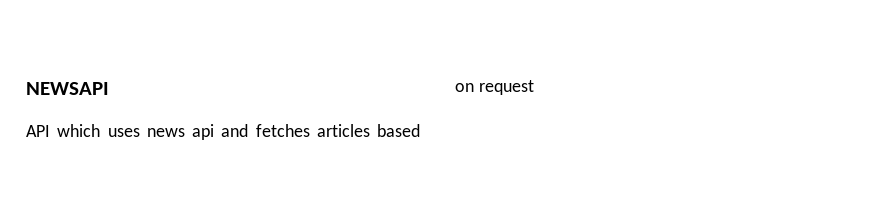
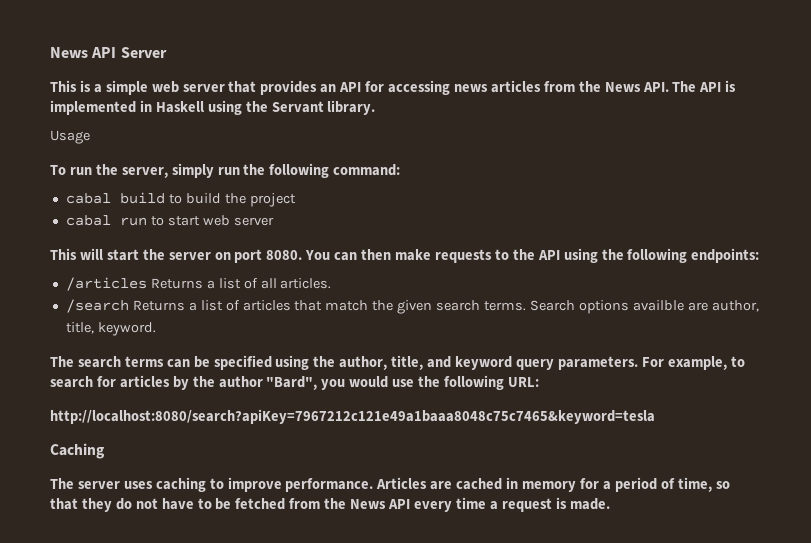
- NEWSAPI
- API which uses news api and fetches articles based on request
+ News API Server
+ This is a simple web server that provides an API for accessing news articles from the News API. The API is implemented in Haskell using the Servant library.
+ Usage
+ To run the server, simply run the following command:
+ cabal build to build the project
+ cabal run to start web server
+ This will start the server on port 8080. You can then make requests to the API using the following endpoints:
+ /articles Returns a list of all articles.
+ /search Returns a list of articles that match the given search terms. Search options availble are author, title, keyword.
+ The search terms can be specified using the author, title, and keyword query parameters. For example, to search for articles by the author "Bard", you would use the following URL:
+ http://localhost:8080/search?apiKey=7967212c121e49a1baaa8048c75c7465&keyword=tesla
+ Caching
+ The server uses caching to improve performance. Articles are cached in memory for a period of time, so that they do not have to be fetched from the News API every time a request is made.

